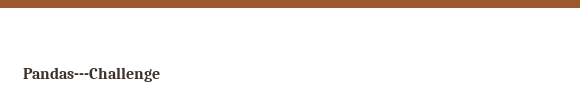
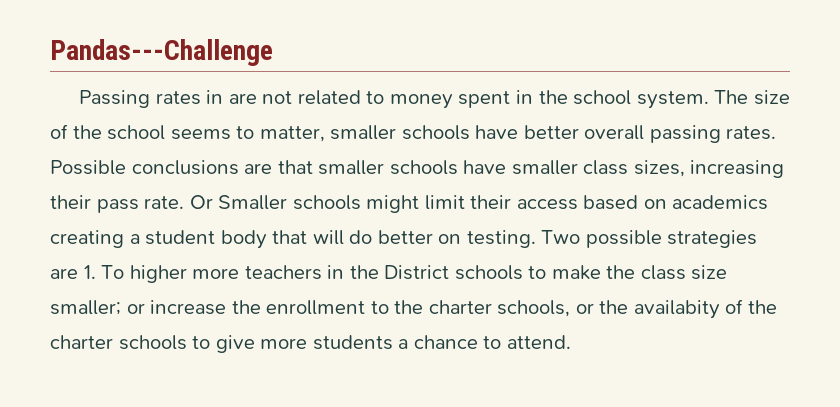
+ Passing rates in are not related to money spent in the school system. The size of the school seems to matter, smaller schools have better overall passing rates. Possible conclusions are that smaller schools have smaller class sizes, increasing their pass rate. Or Smaller schools might limit their access based on academics creating a student body that will do better on testing. Two possible strategies are 1. To higher more teachers in the District schools to make the class size smaller; or increase the enrollment to the charter schools, or the availabity of the charter schools to give more students a chance to attend.

